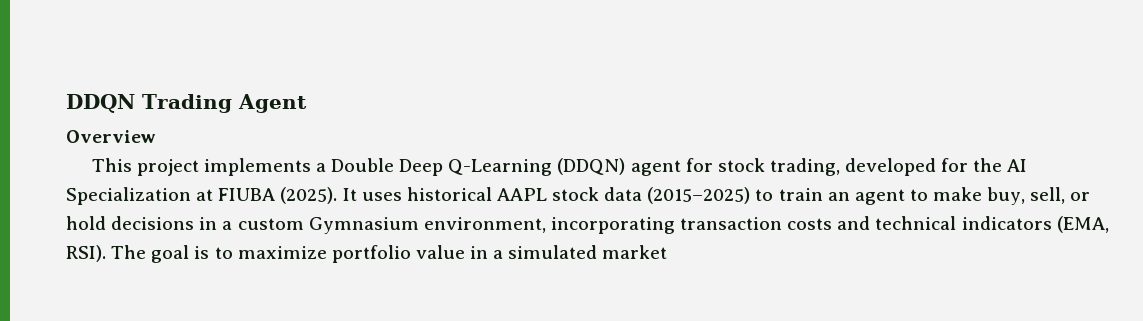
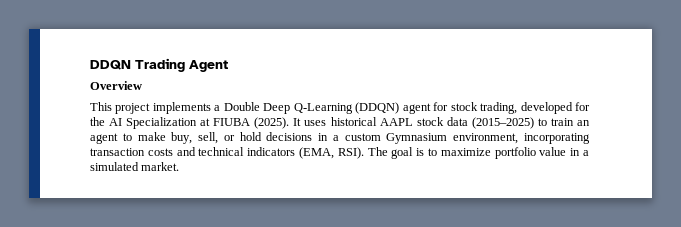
- The goal is to maximize portfolio value in a simulated market
+ The goal is to maximize portfolio value in a simulated market.

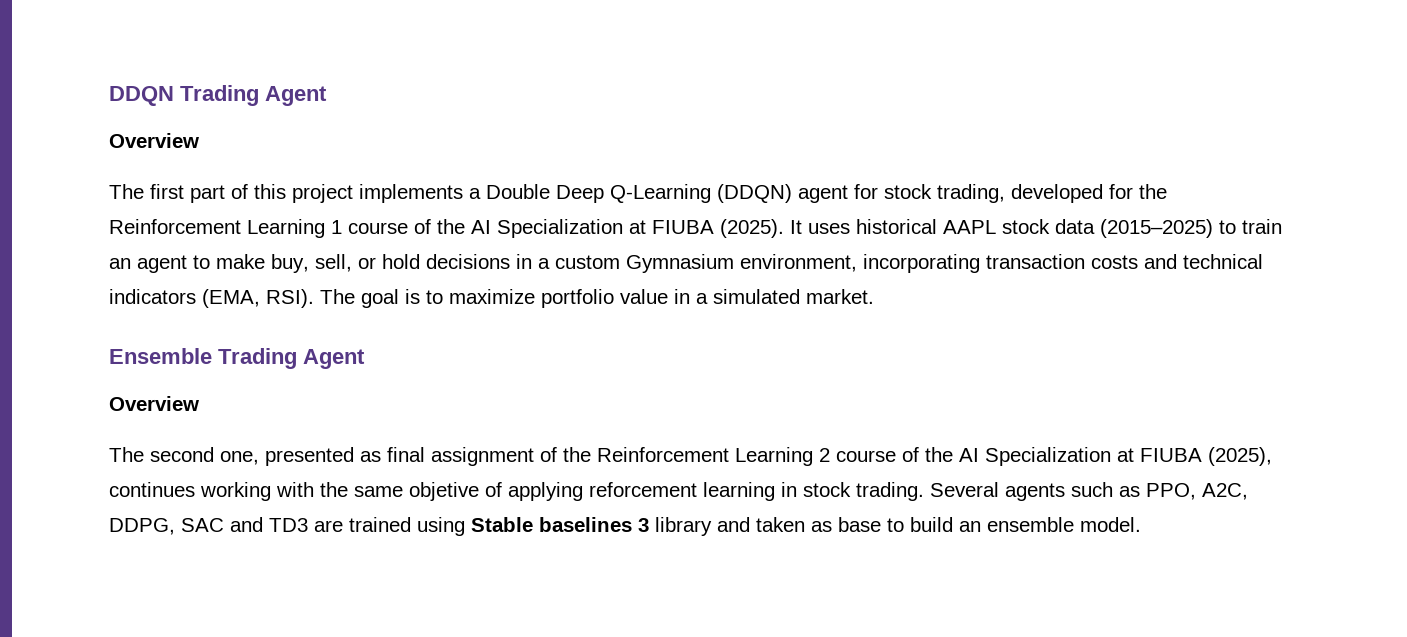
- This project implements a Double Deep Q-Learning (DDQN) agent for stock trading, developed for the AI Specialization at FIUBA (2025).
+ The first part of this project implements a Double Deep Q-Learning (DDQN) agent for stock trading, developed for the Reinforcement Learning 1 course of the AI Specialization at FIUBA (2025).
+ Ensemble Trading Agent
+ Overview
+ The second one, presented as final assignment of the Reinforcement Learning 2 course of the AI Specialization at FIUBA (2025), continues working with the same objetive of applying reforcement learning in stock trading. Several agents such as PPO, A2C, DDPG, SAC and TD3 are trained using Stable baselines 3 library and taken as base to build an ensemble model.

